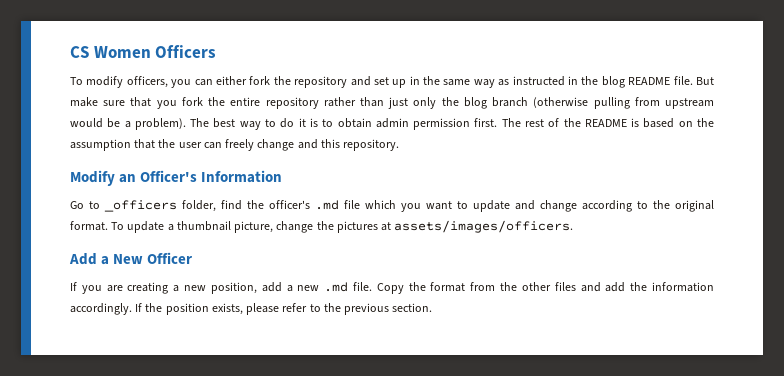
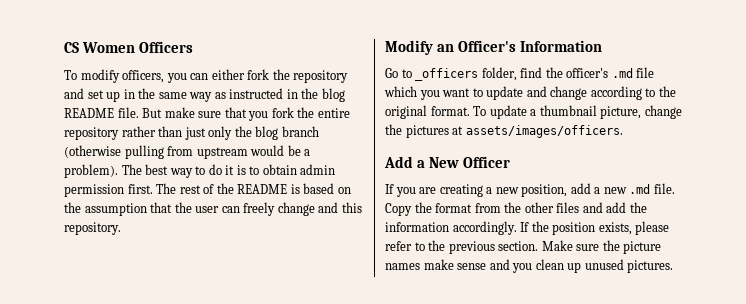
+ Make sure the picture names make sense and you clean up unused pictures.

